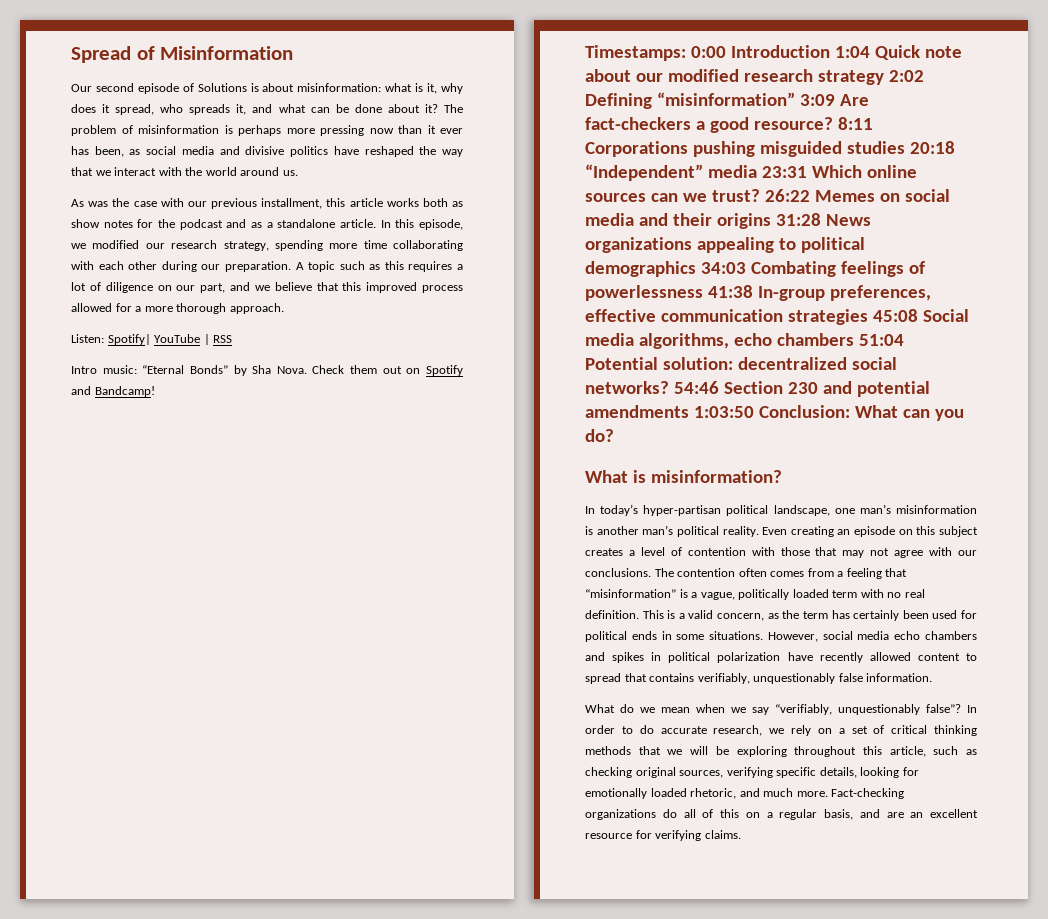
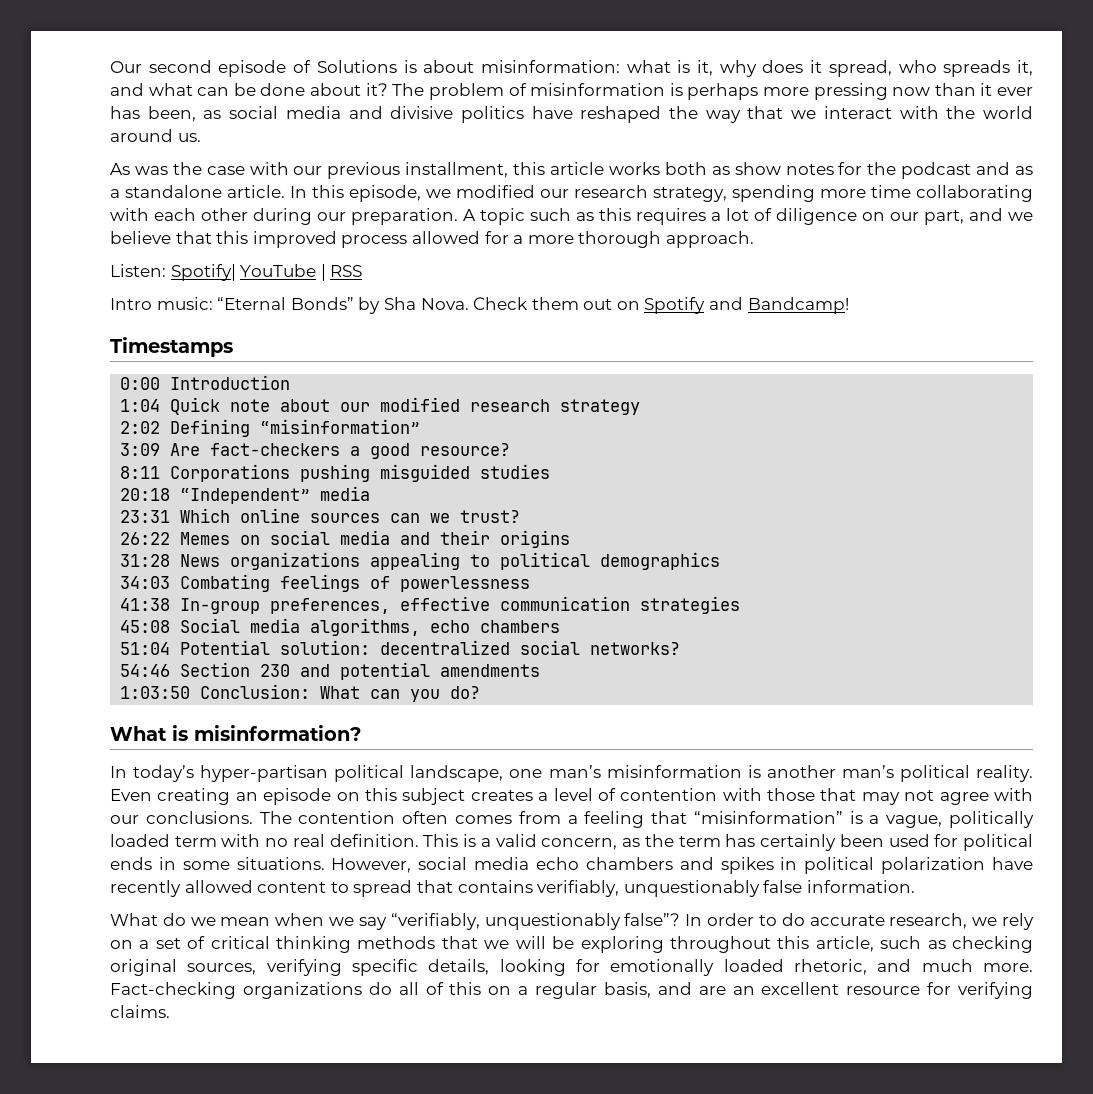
- Spread of Misinformation
- Timestamps: 0:00 Introduction 1:04 Quick note about our modified research strategy 2:02 Defining “misinformation” 3:09 Are fact-checkers a good resource? 8:11 Corporations pushing misguided studies 20:18 “Independent” media 23:31 Which online sources can we trust? 26:22 Memes on social media and their origins 31:28 News organizations appealing to political demographics 34:03 Combating feelings of powerlessness 41:38 In-group preferences, effective communication strategies 45:08 Social media algorithms, echo chambers 51:04 Potential solution:
+ Timestamps
+ 0:00 Introduction
+ 1:04 Quick note about our modified research strategy
+ 2:02 Defining “misinformation”
+ 3:09 Are fact-checkers a good resource?
+ 8:11 Corporations pushing misguided studies
+ 20:18 “Independent” media
+ 23:31 Which online sources can we trust?
+ 26:22 Memes on social media and their origins
+ 31:28 News organizations appealing to political demographics
+ 34:03 Combating feelings of powerlessness
+ 41:38 In-group preferences, effective communication strategies
+ 45:08 Social media algorithms, echo chambers
+ 51:04 Potential solution:
- decentralized social networks? 54:46 Section 230 and potential amendments 1:03:50 Conclusion:
+ decentralized social networks?
+ 54:46 Section 230 and potential amendments
+ 1:03:50 Conclusion:

